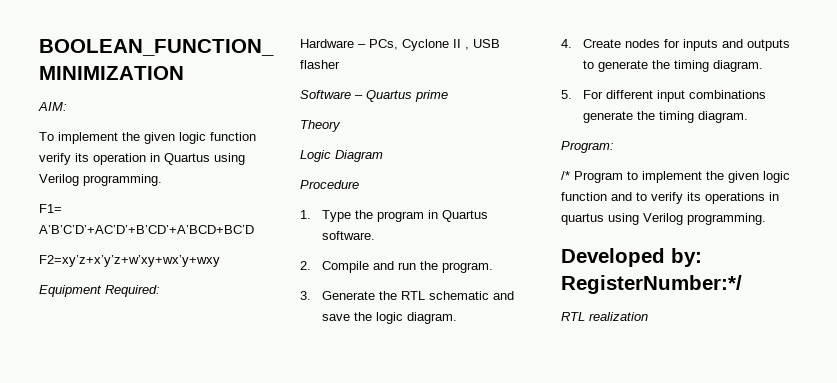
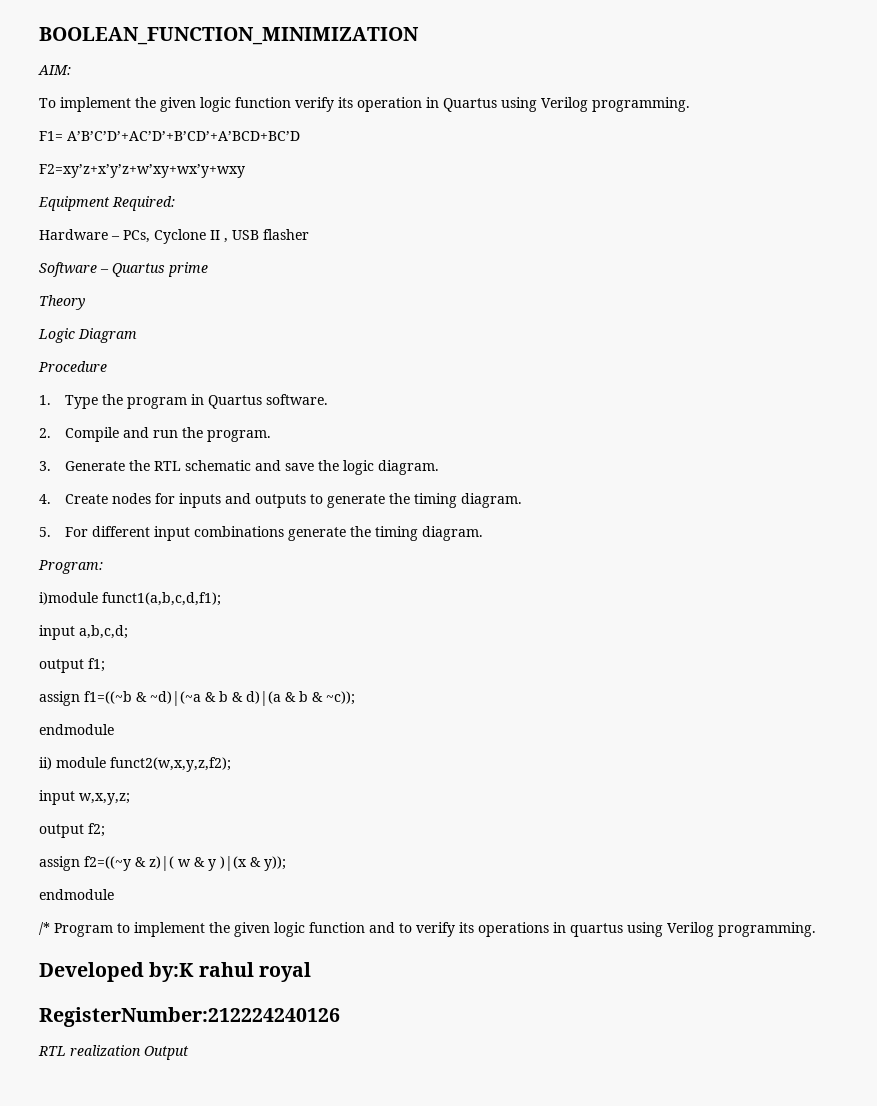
+ i)module funct1(a,b,c,d,f1);
+ input a,b,c,d;
+ output f1;
+ assign f1=((~b & ~d)|(~a & b & d)|(a & b & ~c));
+ endmodule
+ ii) module funct2(w,x,y,z,f2);
+ input w,x,y,z;
+ output f2;
+ assign f2=((~y & z)|( w & y )|(x & y));
+ endmodule
- Developed by: RegisterNumber:*/
+ Developed by:K rahul royal
+ RegisterNumber:212224240126
- RTL realization
+ RTL realization Output

